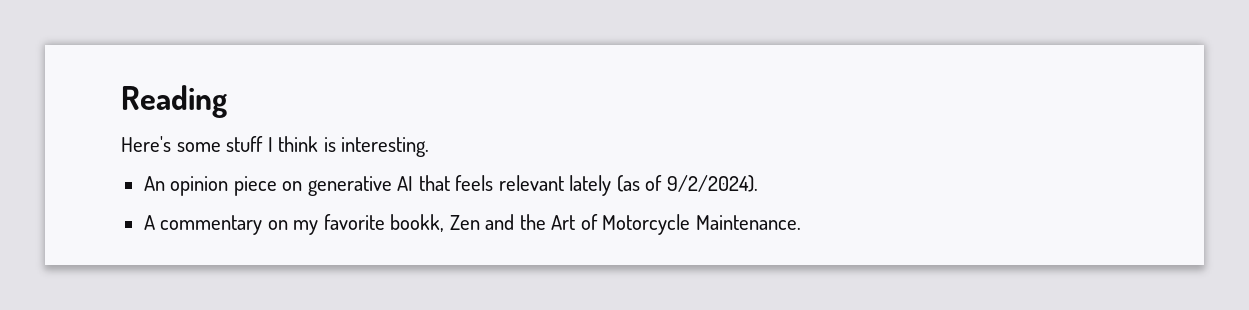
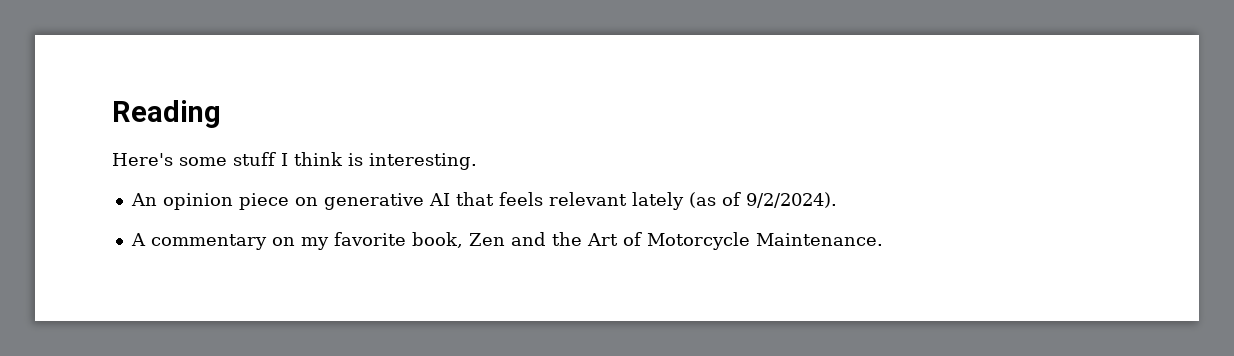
- A commentary on my favorite bookk, Zen and the Art of Motorcycle Maintenance.
+ A commentary on my favorite book, Zen and the Art of Motorcycle Maintenance.

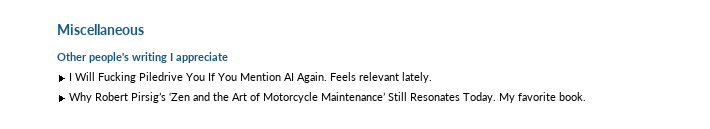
- Reading
- Here's some stuff I think is interesting.
- An opinion piece on generative AI that feels relevant lately (as of 9/2/2024).
- A commentary on my favorite book, Zen and the Art of Motorcycle Maintenance.
+ Miscellaneous
+ Other people's writing I appreciate
+ I Will Fucking Piledrive You If You Mention AI Again. Feels relevant lately.
+ Why Robert Pirsig’s ‘Zen and the Art of Motorcycle Maintenance’ Still Resonates Today. My favorite book.

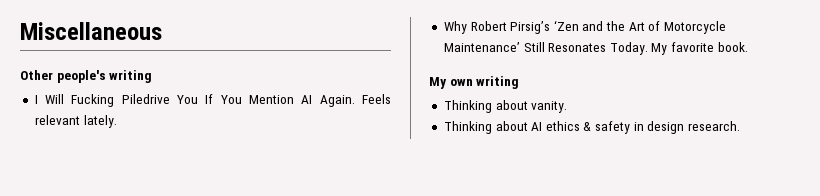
- Other people's writing I appreciate
+ Other people's writing
+ My own writing
+ Thinking about vanity.
+ Thinking about AI ethics & safety in design research.

